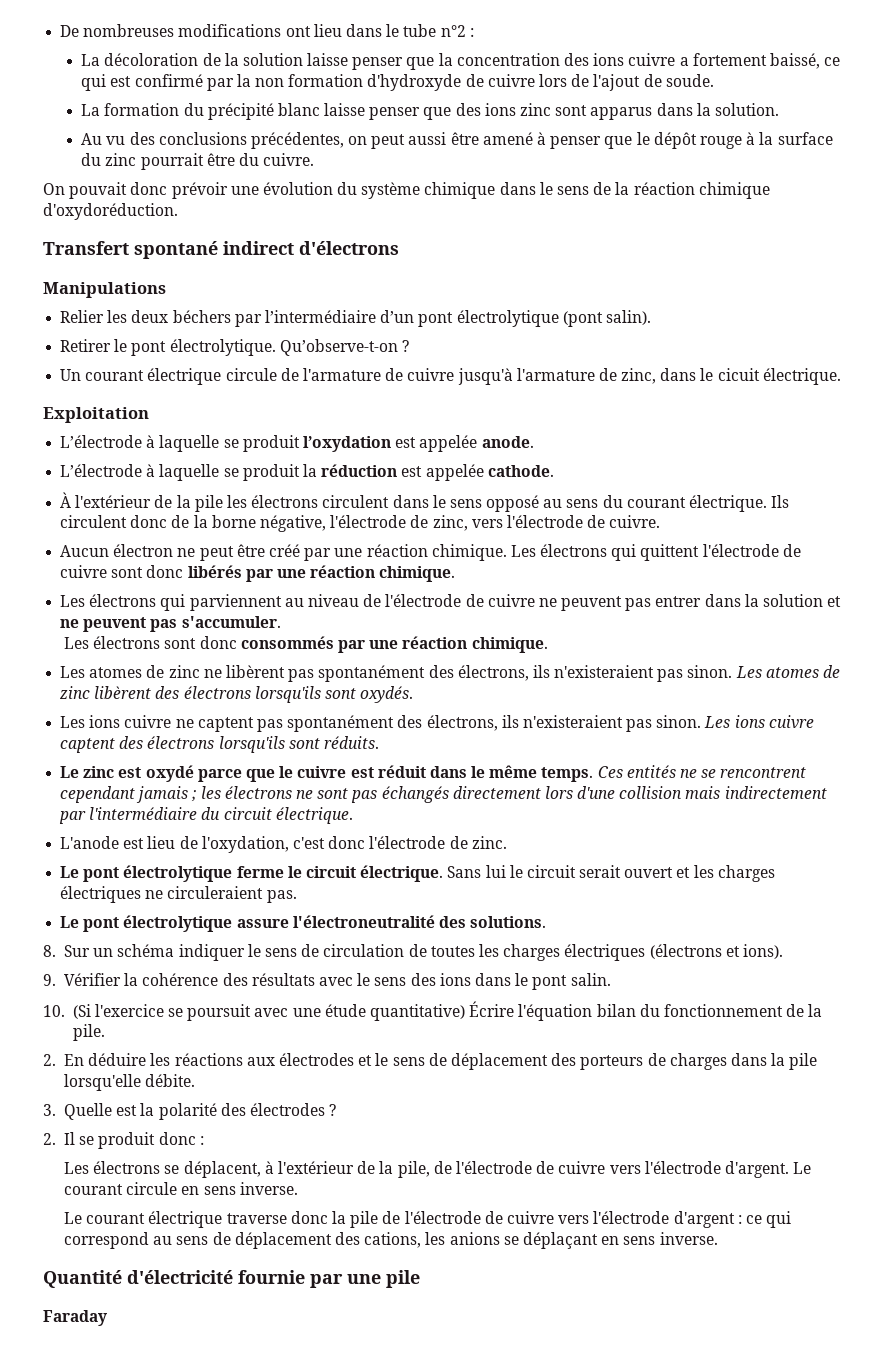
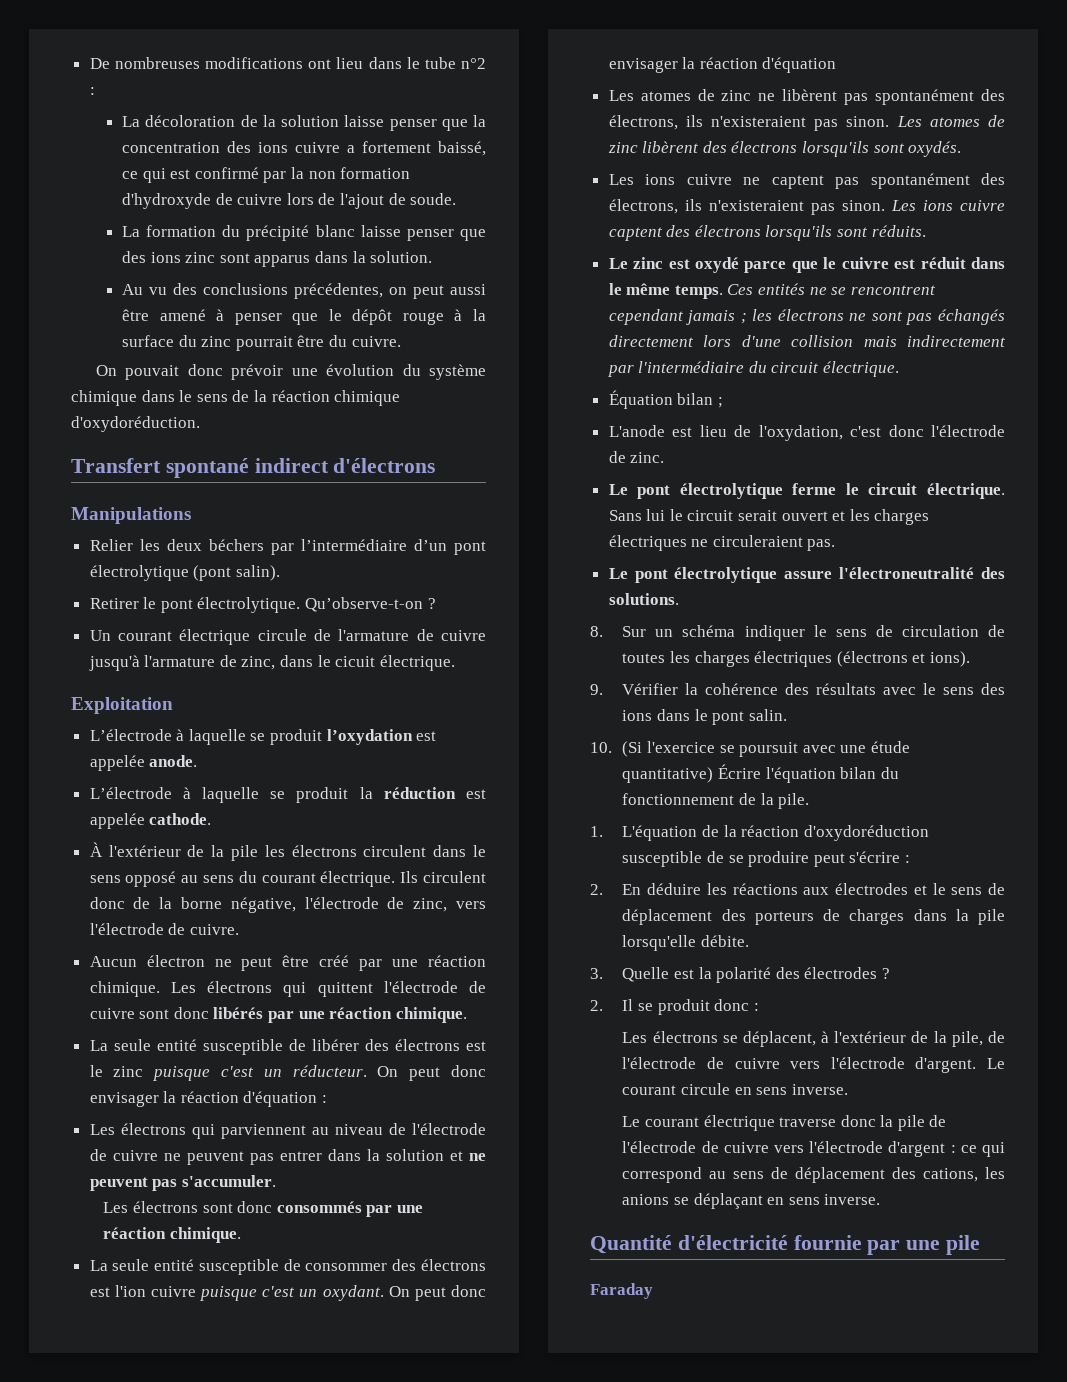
+ La seule entité susceptible de libérer des électrons est le zinc puisque c'est un réducteur. On peut donc envisager la réaction d'équation :
+ La seule entité susceptible de consommer des électrons est l'ion cuivre puisque c'est un oxydant. On peut donc envisager la réaction d'équation
+ Équation bilan ;
+ 1. L'équation de la réaction d'oxydoréduction susceptible de se produire peut s'écrire :

